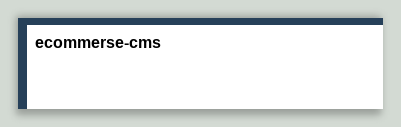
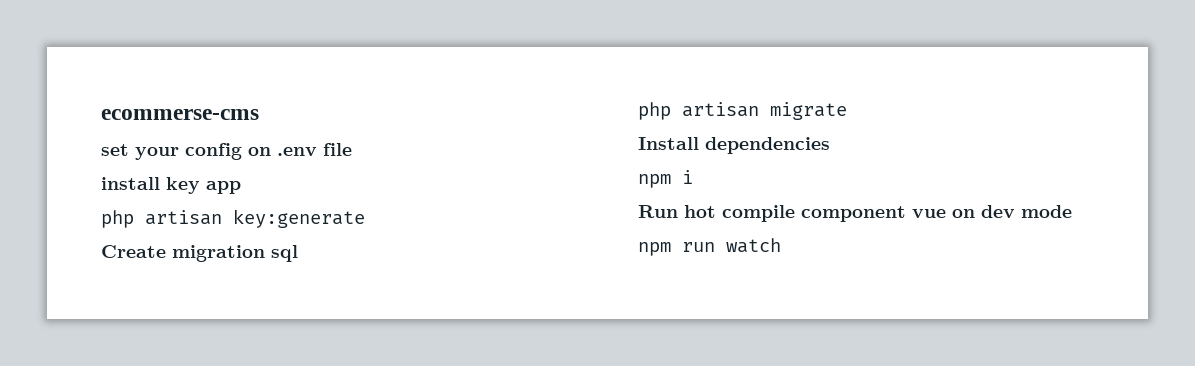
+ set your config on .env file
+ install key app
+ php artisan key:generate
+ Create migration sql
+ php artisan migrate
+ Install dependencies
+ npm i
+ Run hot compile component vue on dev mode
+ npm run watch

